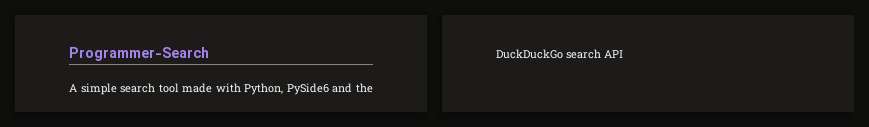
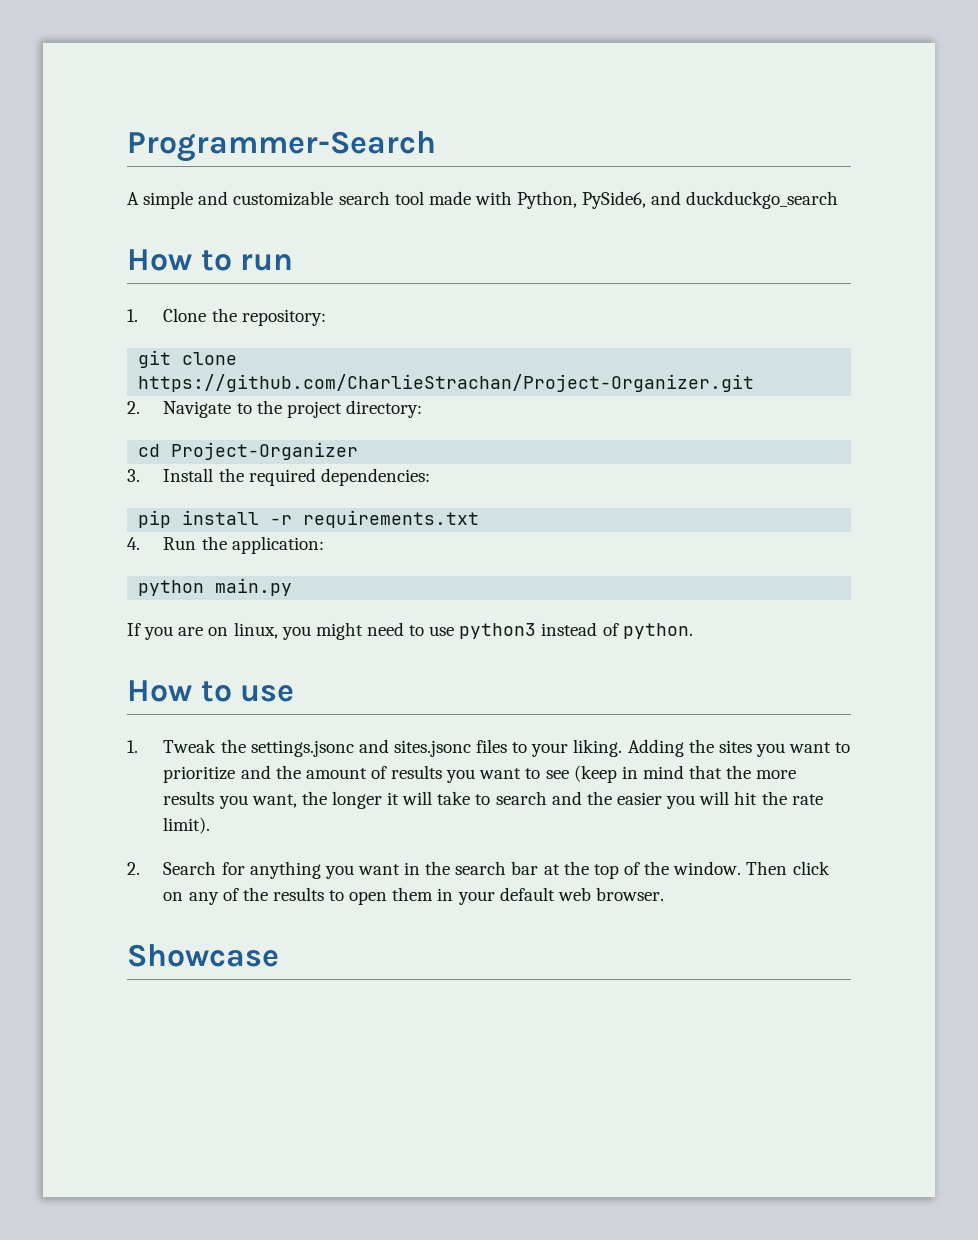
- A simple search tool made with Python, PySide6 and the DuckDuckGo search API
+ A simple and customizable search tool made with Python, PySide6, and duckduckgo_search
+ How to run
+ 1. Clone the repository:
+ git clone https://github.com/CharlieStrachan/Project-Organizer.git
+ 2. Navigate to the project directory:
+ cd Project-Organizer
+ 3. Install the required dependencies:
+ pip install -r requirements.txt
+ 4. Run the application:
+ python main.py
+ If you are on linux, you might need to use python3 instead of python.
+ How to use
+ 1. Tweak the settings.jsonc and sites.jsonc files to your liking. Adding the sites you want to prioritize and the amount of results you want to see (keep in mind that the more results you want, the longer it will take to search and the easier you will hit the rate limit).
+ 2. Search for anything you want in the search bar at the top of the window. Then click on any of the results to open them in your default web browser.
+ Showcase

